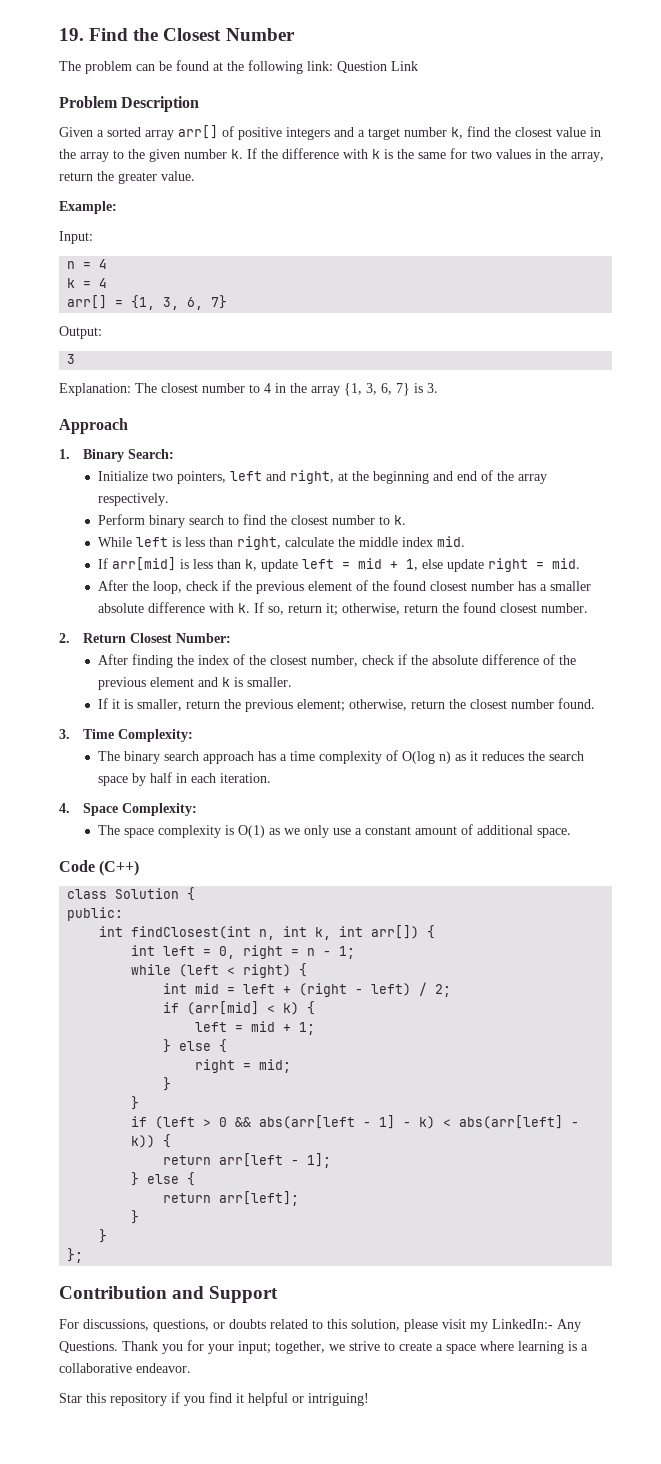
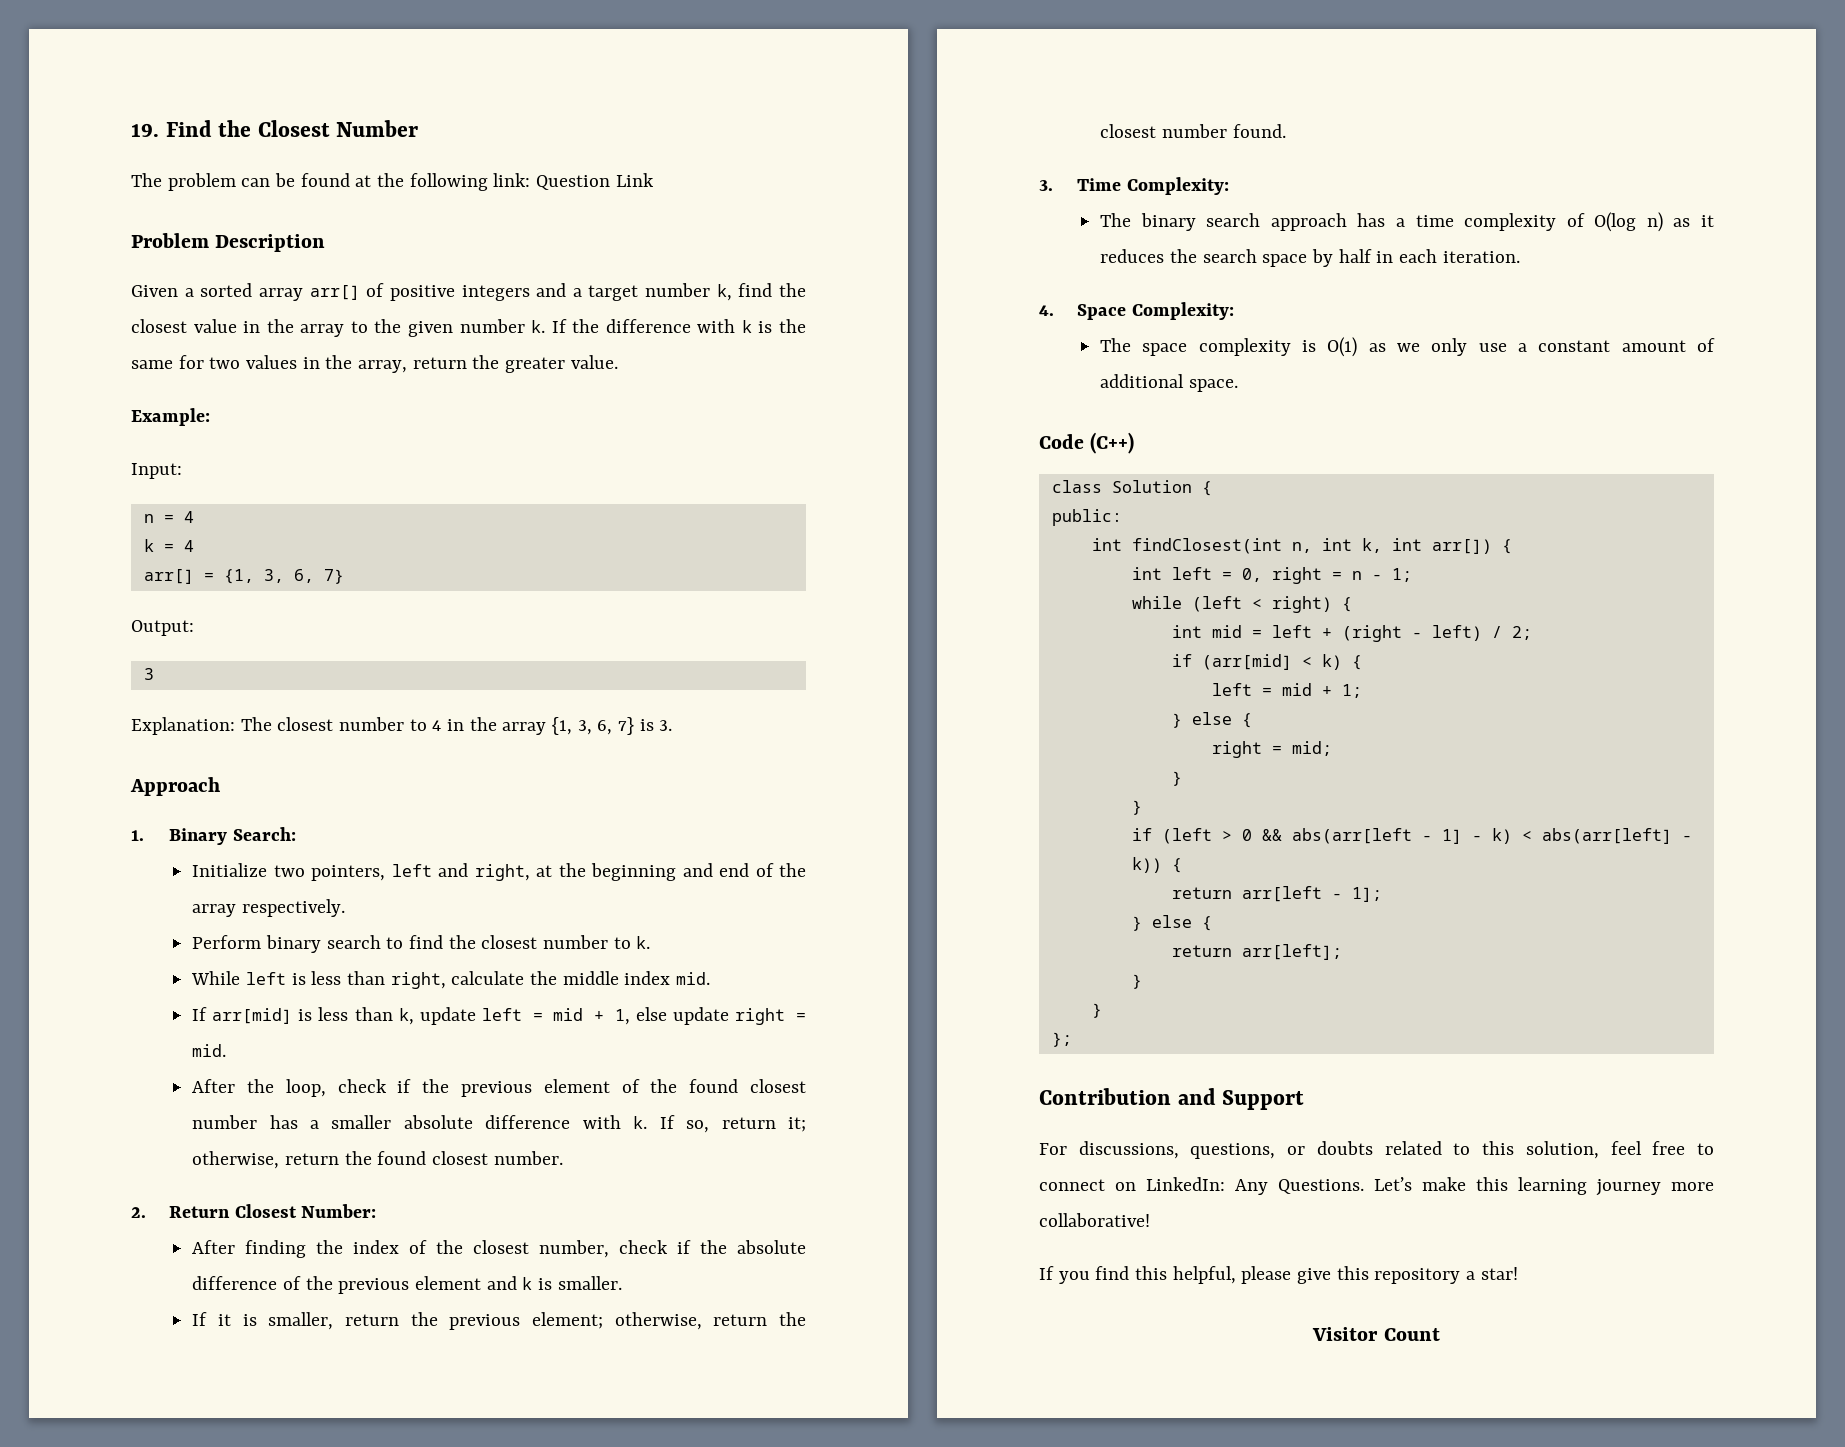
- For discussions, questions, or doubts related to this solution, please visit my LinkedIn:- Any Questions. Thank you for your input; together, we strive to create a space where learning is a collaborative endeavor.
- Star this repository if you find it helpful or intriguing!
+ For discussions, questions, or doubts related to this solution, feel free to connect on LinkedIn: Any Questions. Let’s make this learning journey more collaborative!
+ If you find this helpful, please give this repository a star!
+ Visitor Count

